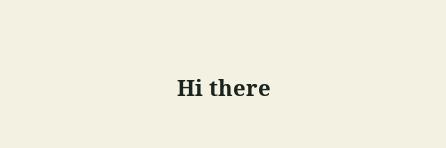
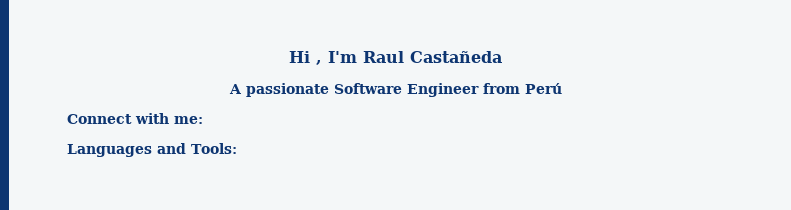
- Hi there
+ Hi , I'm Raul Castañeda
+ A passionate Software Engineer from Perú
+ Connect with me:
+ Languages and Tools:

